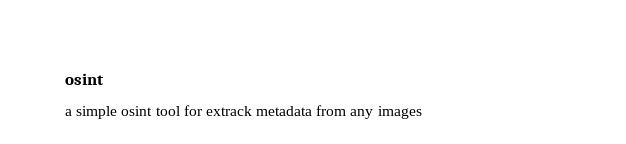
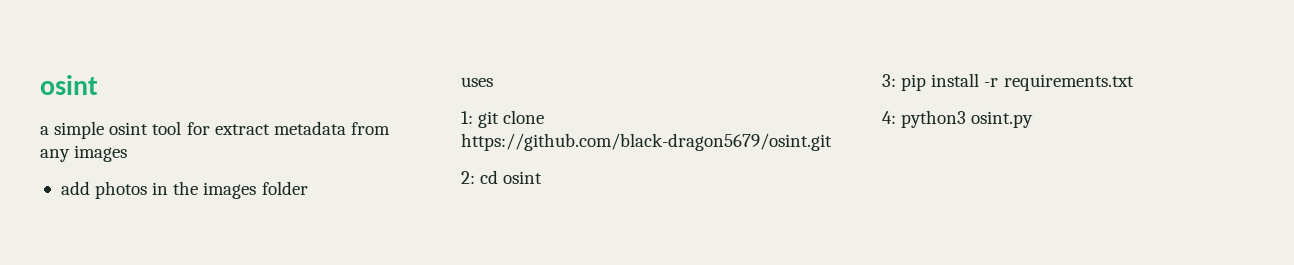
- a simple osint tool for extrack metadata from any images
+ a simple osint tool for extract metadata from any images
+ add photos in the images folder
+ uses
+ 1: git clone https://github.com/black-dragon5679/osint.git
+ 2: cd osint
+ 3: pip install -r requirements.txt
+ 4: python3 osint.py

